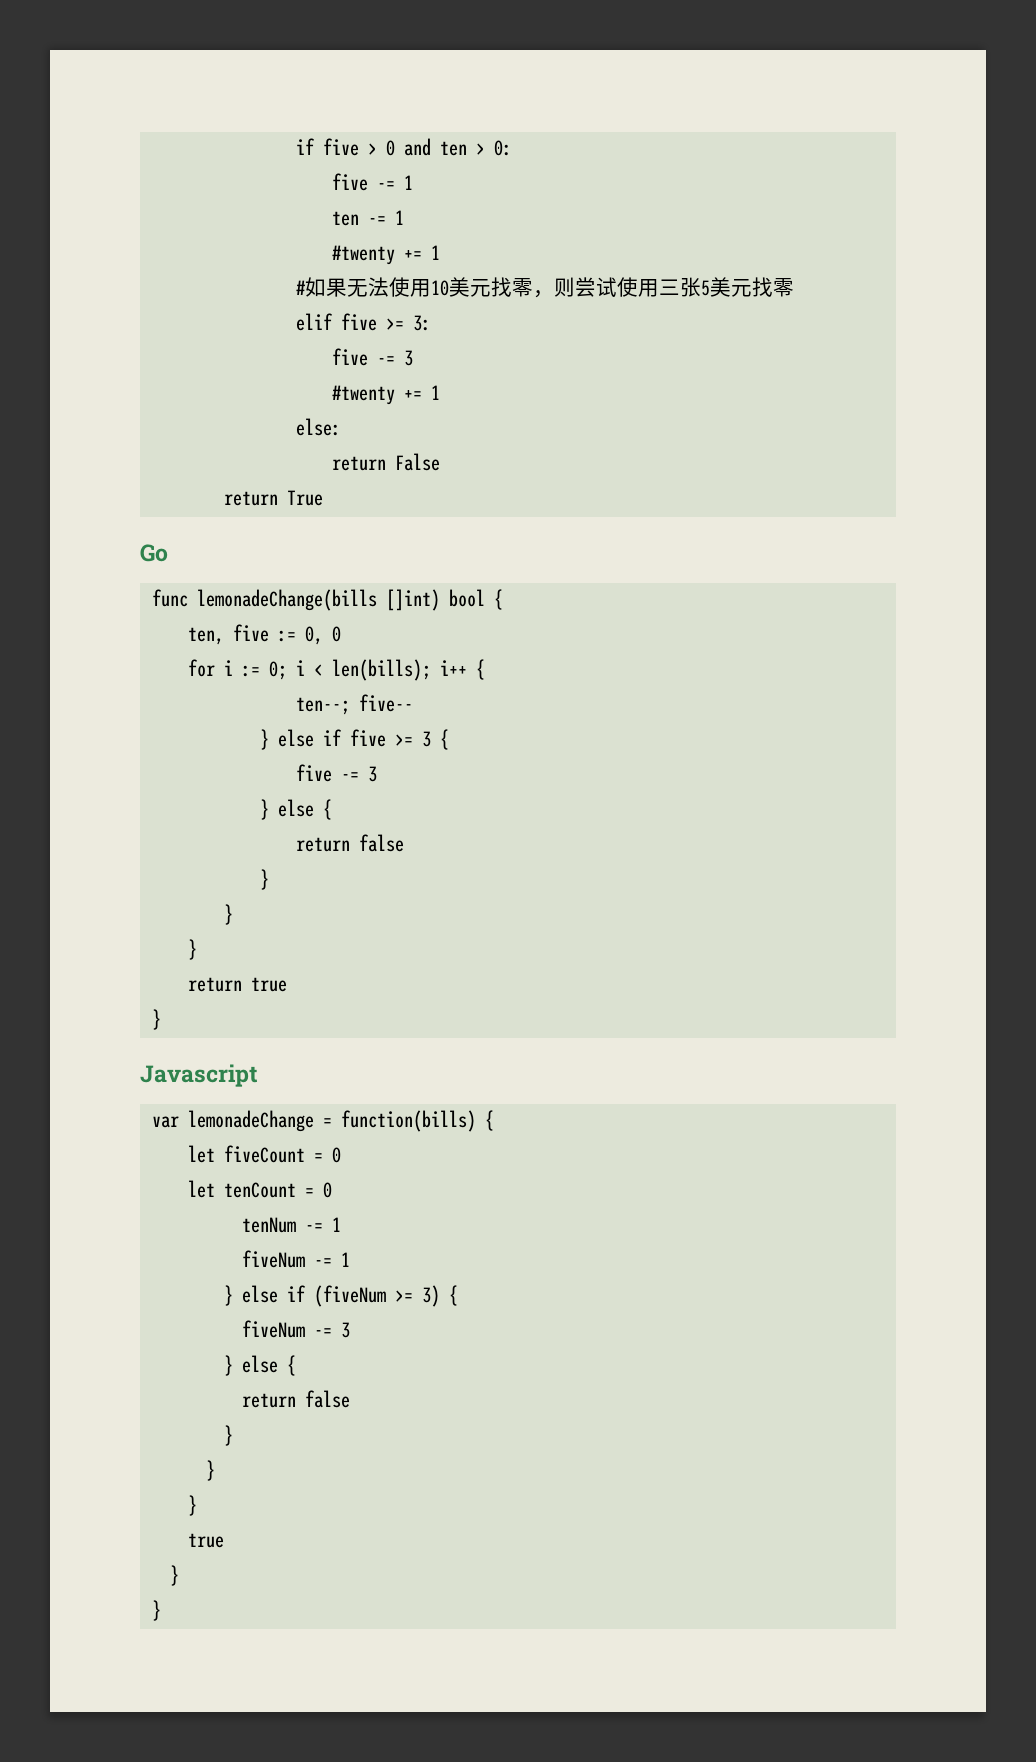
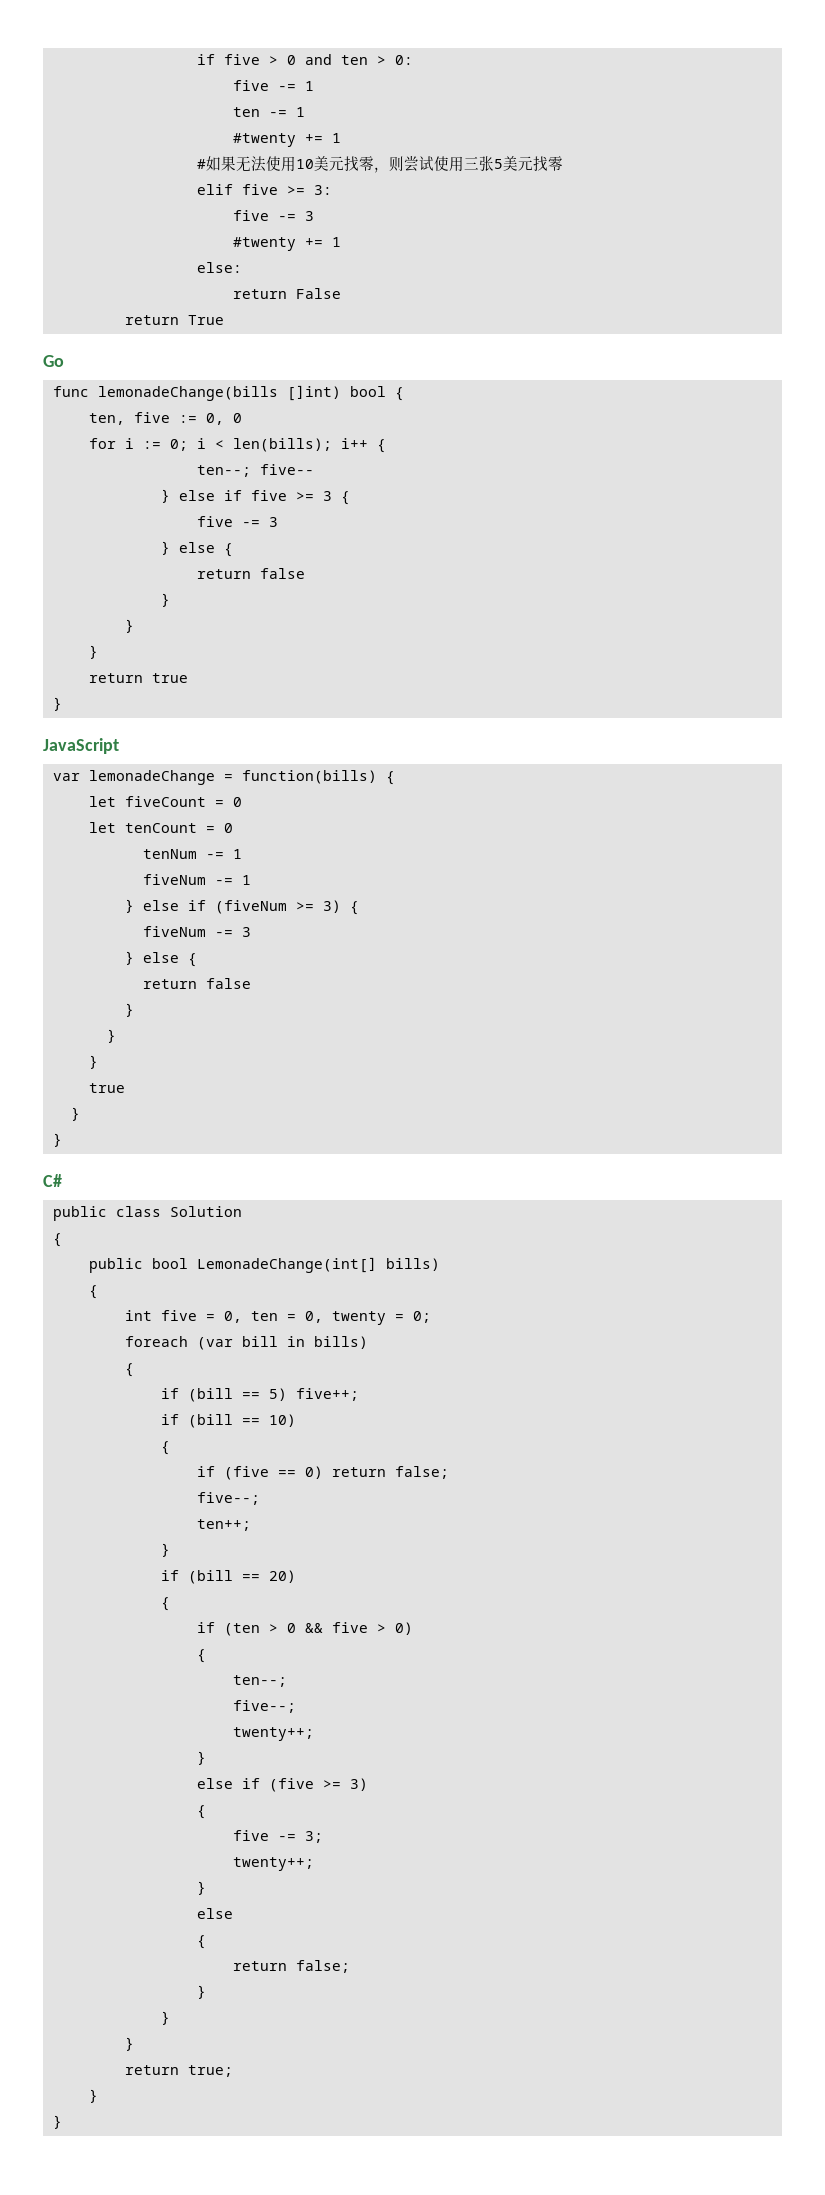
- Javascript
+ JavaScript
+ C#
+ public class Solution
+ {
+ public bool LemonadeChange(int[] bills)
+ {
+ int five = 0, ten = 0, twenty = 0;
+ foreach (var bill in bills)
+ {
+ if (bill == 5) five++;
+ if (bill == 10)
+ {
+ if (five == 0) return false;
+ five--;
+ ten++;
+ }
+ if (bill == 20)
+ {
+ if (ten > 0 && five > 0)
+ {
+ ten--;
+ five--;
+ twenty++;
+ }
+ else if (five >= 3)
+ {
+ five -= 3;
+ twenty++;
+ }
+ else
+ {
+ return false;
+ }
+ }
+ }
+ return true;
+ }
+ }

